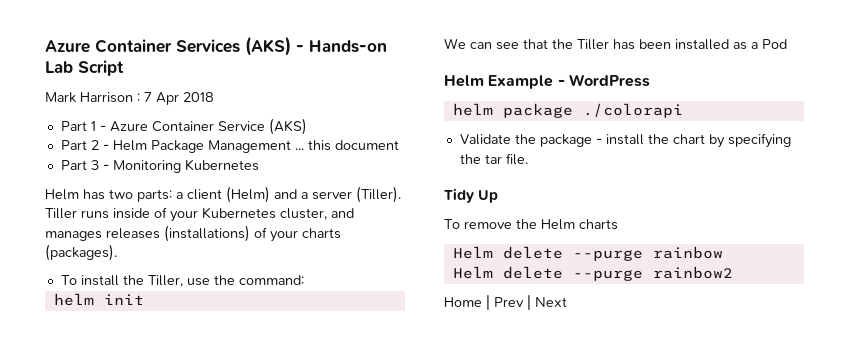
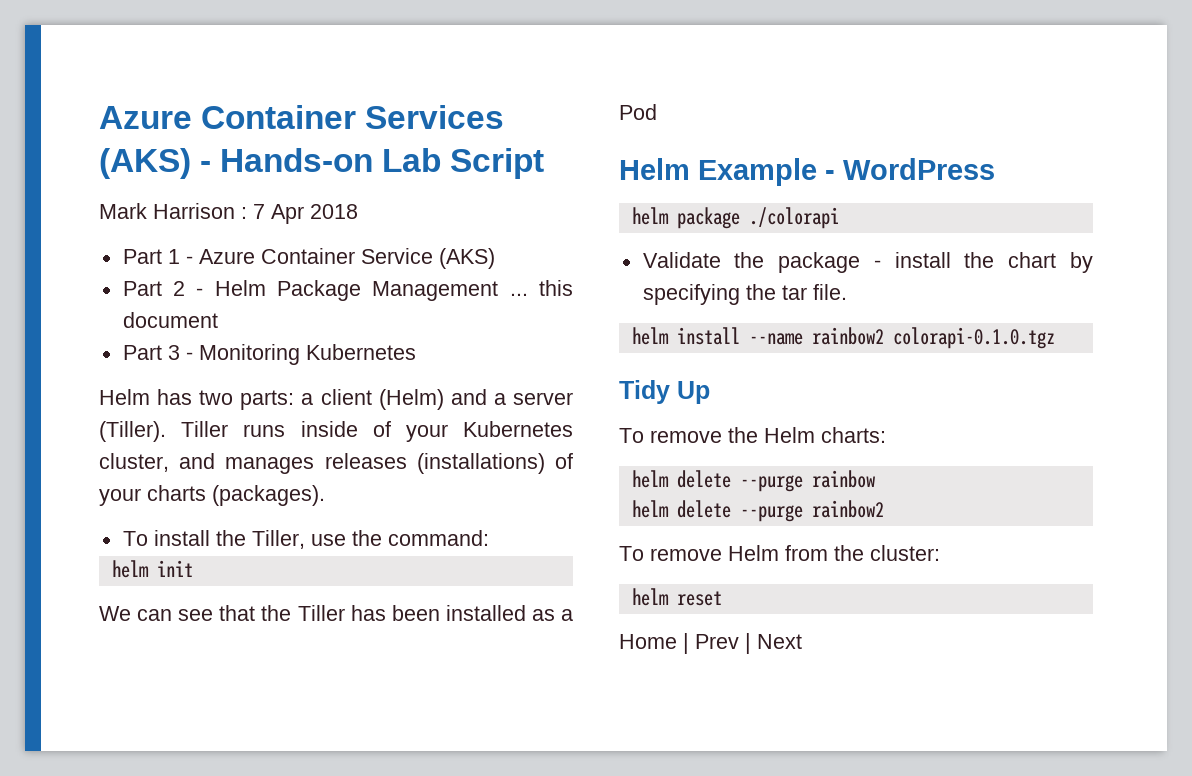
+ helm install --name rainbow2 colorapi-0.1.0.tgz
- To remove the Helm charts
- Helm delete --purge rainbow
+ To remove the Helm charts:
+ helm delete --purge rainbow
- Helm delete --purge rainbow2
+ helm delete --purge rainbow2
+ To remove Helm from the cluster:
+ helm reset

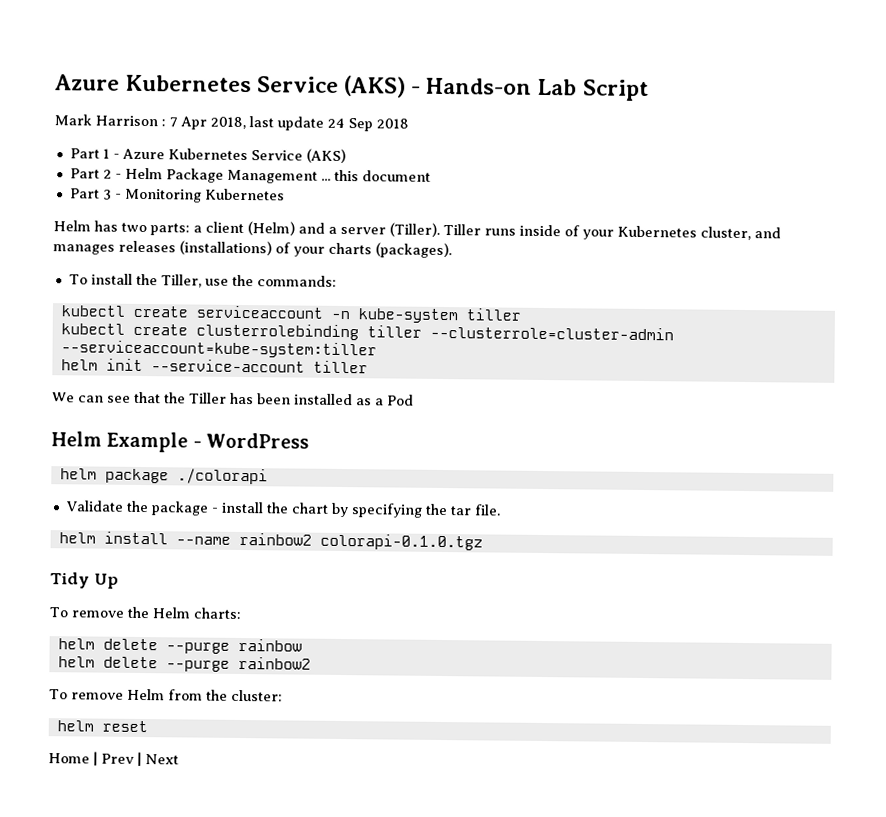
- Azure Container Services (AKS) - Hands-on Lab Script
+ Azure Kubernetes Service (AKS) - Hands-on Lab Script
- Mark Harrison : 7 Apr 2018
+ Mark Harrison : 7 Apr 2018, last update 24 Sep 2018
- Part 1 - Azure Container Service (AKS)
+ Part 1 - Azure Kubernetes Service (AKS)
- To install the Tiller, use the command:
+ To install the Tiller, use the commands:
+ kubectl create serviceaccount -n kube-system tiller
+ kubectl create clusterrolebinding tiller --clusterrole=cluster-admin --serviceaccount=kube-system:tiller
- helm init
+ helm init --service-account tiller

